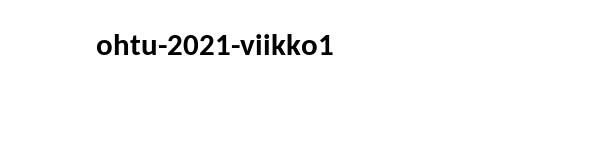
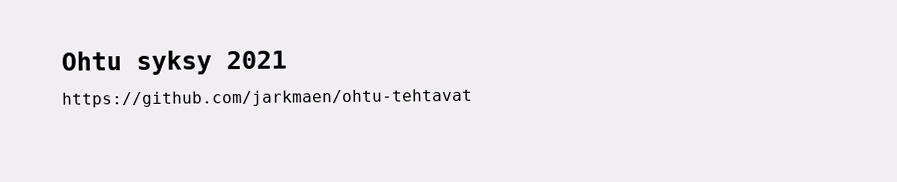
- ohtu-2021-viikko1
+ Ohtu syksy 2021
+ https://github.com/jarkmaen/ohtu-tehtavat

